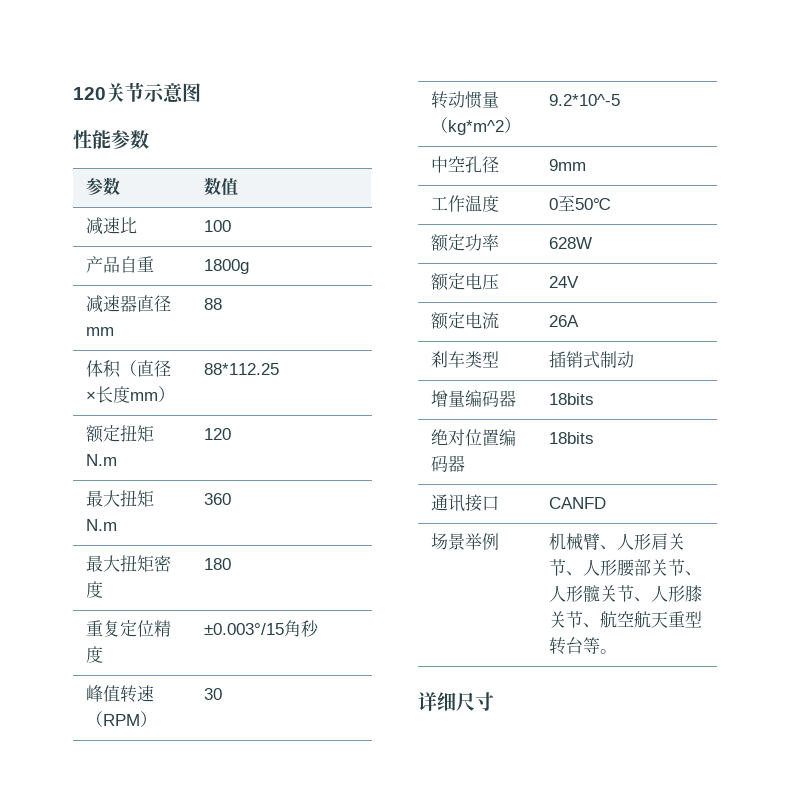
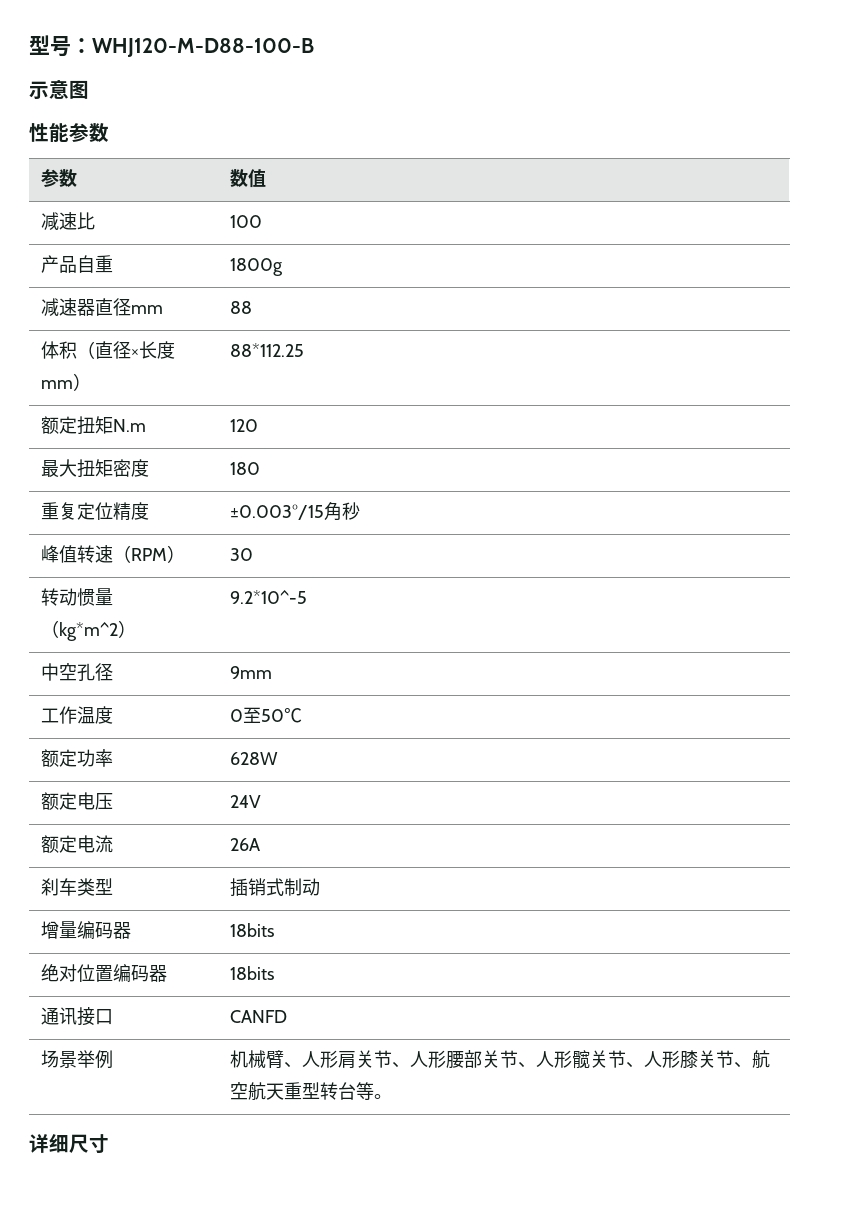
- 120关节示意图
+ 型号：WHJ120-M-D88-100-B
+ 示意图
- 最大扭矩N.m | 360

